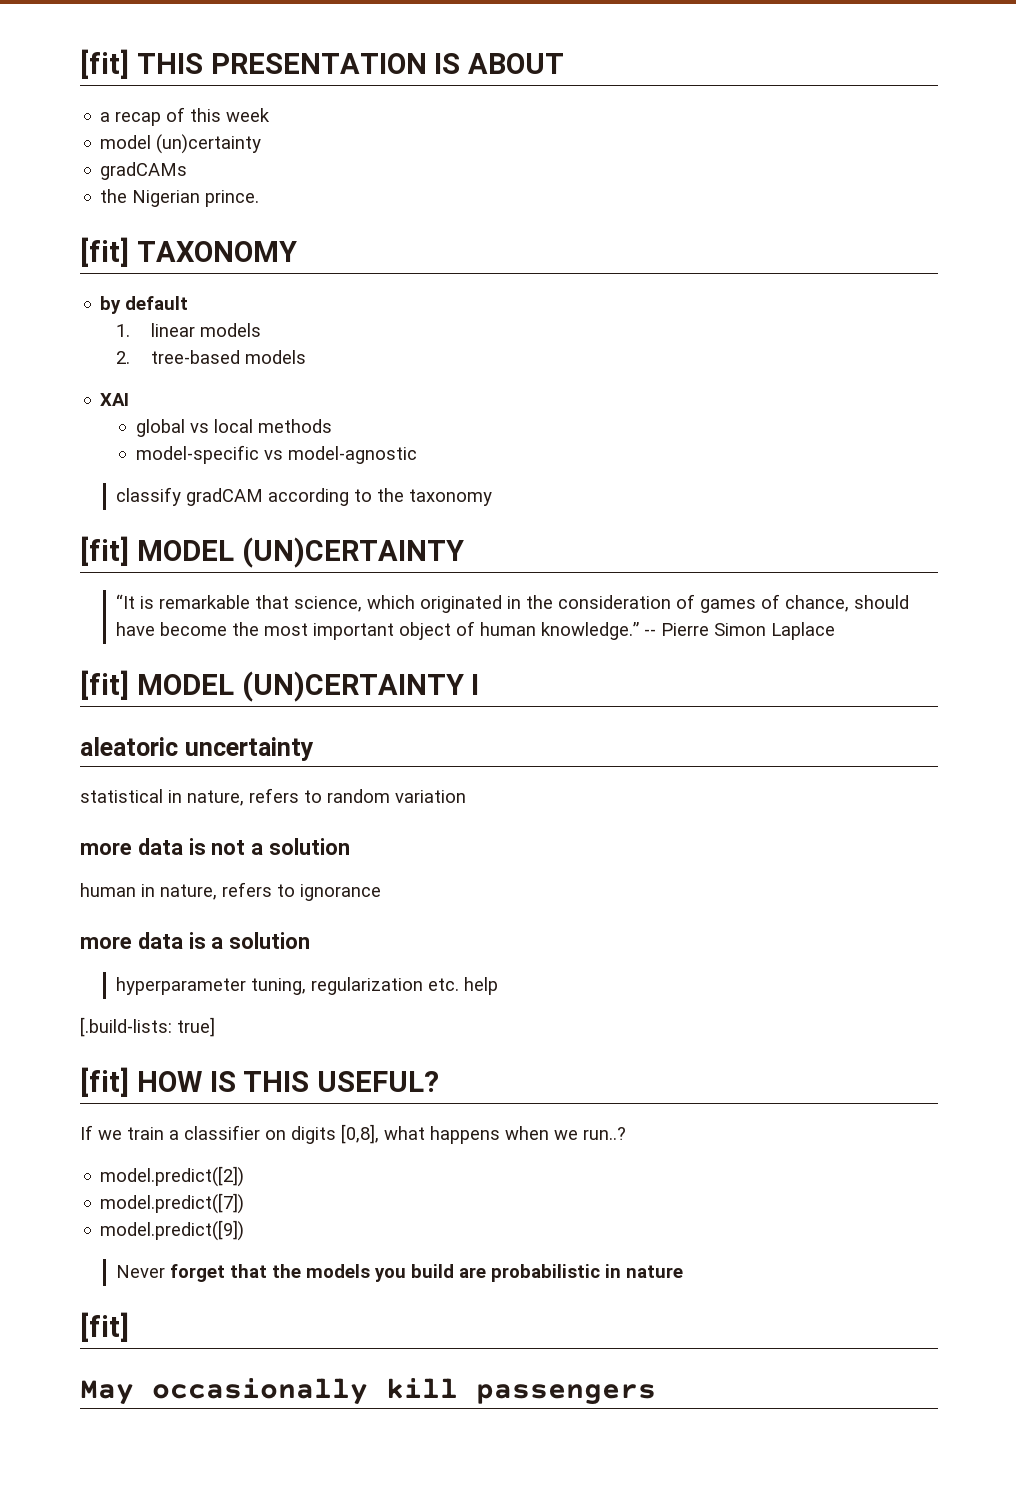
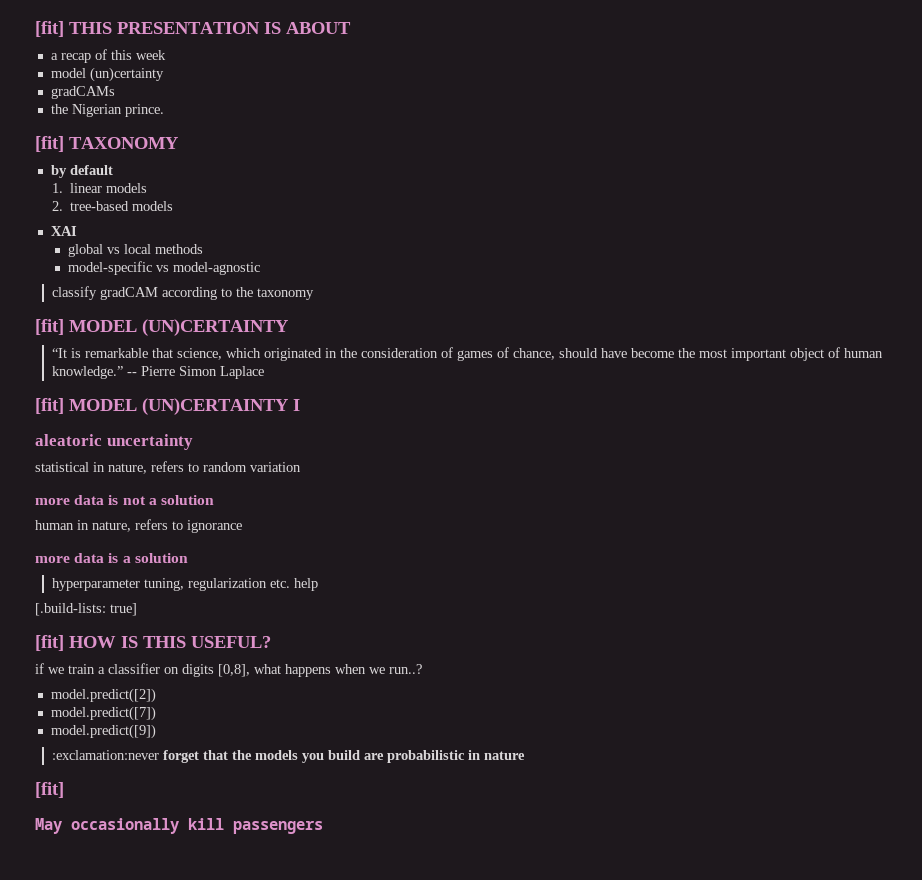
- If we train a classifier on digits [0,8], what happens when we run..?
+ if we train a classifier on digits [0,8], what happens when we run..?
- Never forget that the models you build are probabilistic in nature
+ :exclamation:never forget that the models you build are probabilistic in nature

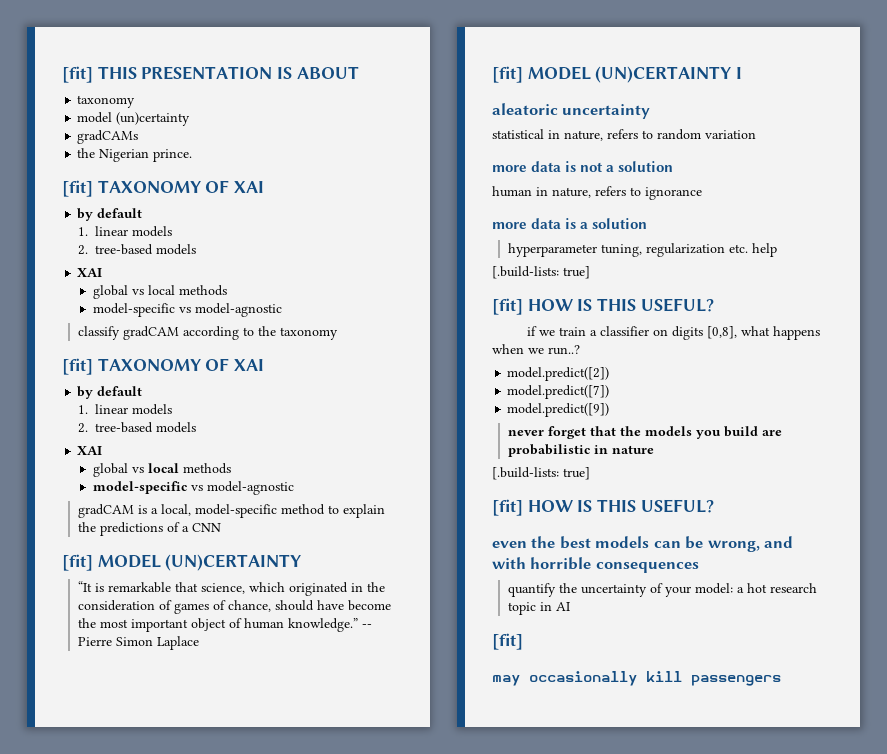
  [fit] THIS PRESENTATION IS ABOUT
- a recap of this week
+ taxonomy
  the Nigerian prince.
- [fit] TAXONOMY
+ [fit] TAXONOMY OF XAI
  classify gradCAM according to the taxonomy
+ [fit] TAXONOMY OF XAI
+ by default
+ 1. linear models
+ 2. tree-based models
+ XAI
+ global vs local methods
+ model-specific vs model-agnostic
+ gradCAM is a local, model-specific method to explain the predictions of a CNN
- :exclamation:never forget that the models you build are probabilistic in nature
+ never forget that the models you build are probabilistic in nature
+ [.build-lists: true]
+ [fit] HOW IS THIS USEFUL?
+ even the best models can be wrong, and with horrible consequences
+ quantify the uncertainty of your model: a hot research topic in AI
- May occasionally kill passengers
+ may occasionally kill passengers

